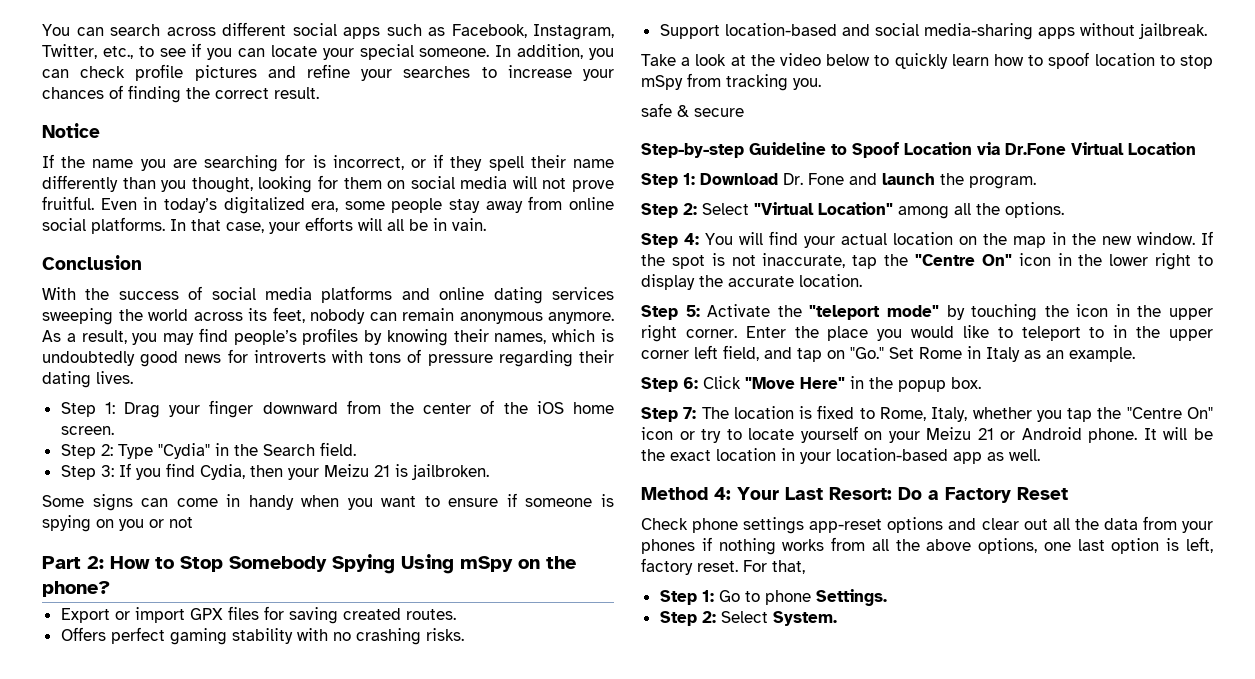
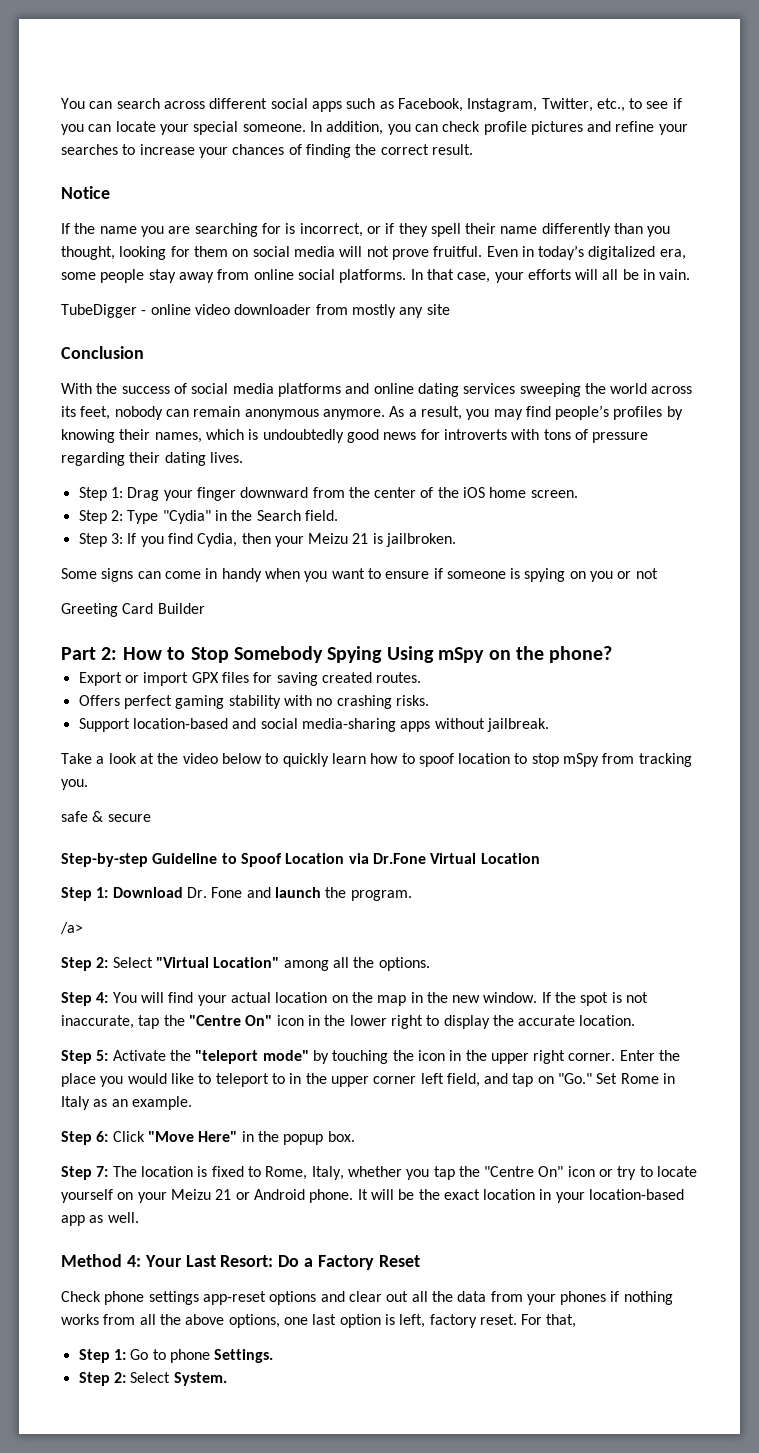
+ TubeDigger - online video downloader from mostly any site
+ Greeting Card Builder
+ /a>

